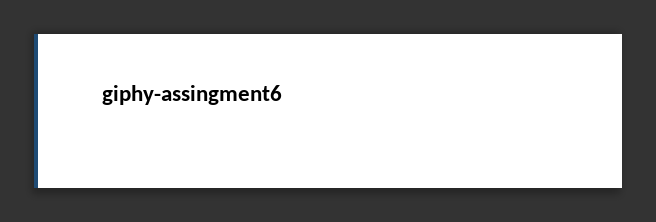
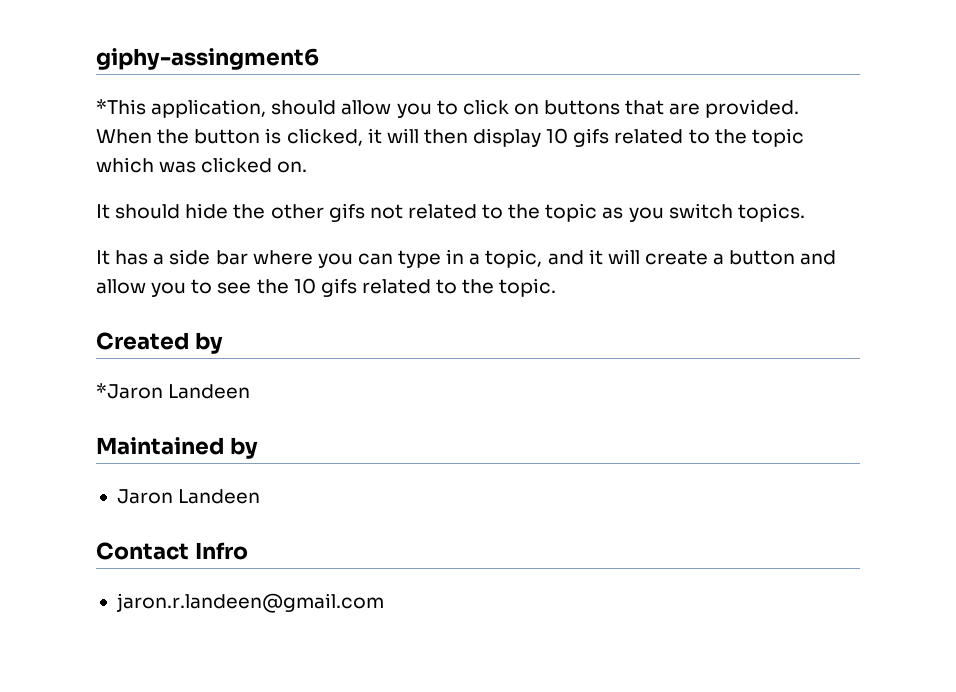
+ *This application, should allow you to click on buttons that are provided. When the button is clicked, it will then display 10 gifs related to the topic which was clicked on.
+ It should hide the other gifs not related to the topic as you switch topics.
+ It has a side bar where you can type in a topic, and it will create a button and allow you to see the 10 gifs related to the topic.
+ Created by
+ *Jaron Landeen
+ Maintained by
+ Jaron Landeen
+ Contact Infro
+ jaron.r.landeen@gmail.com

